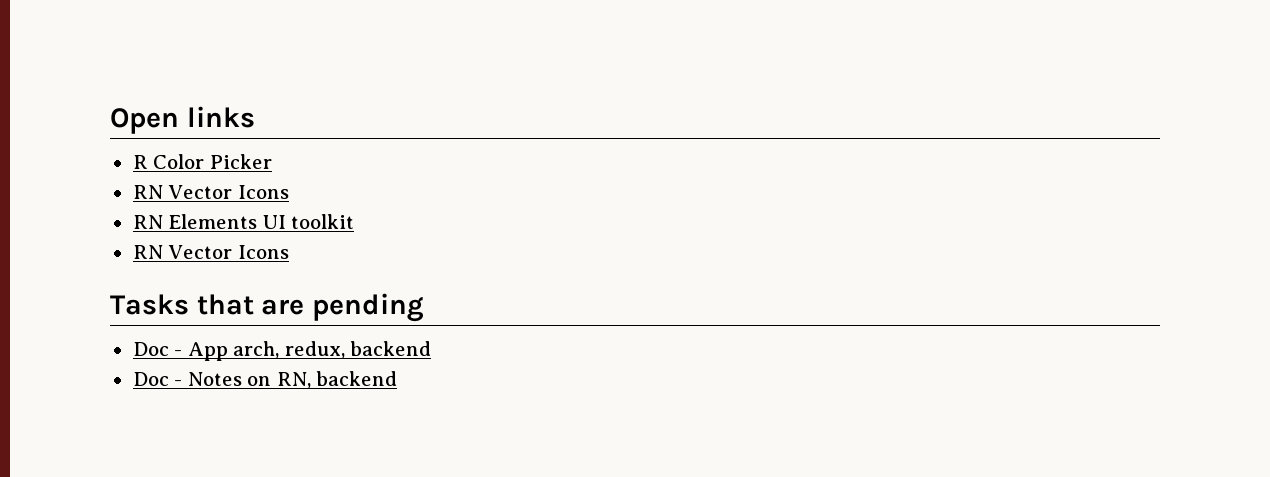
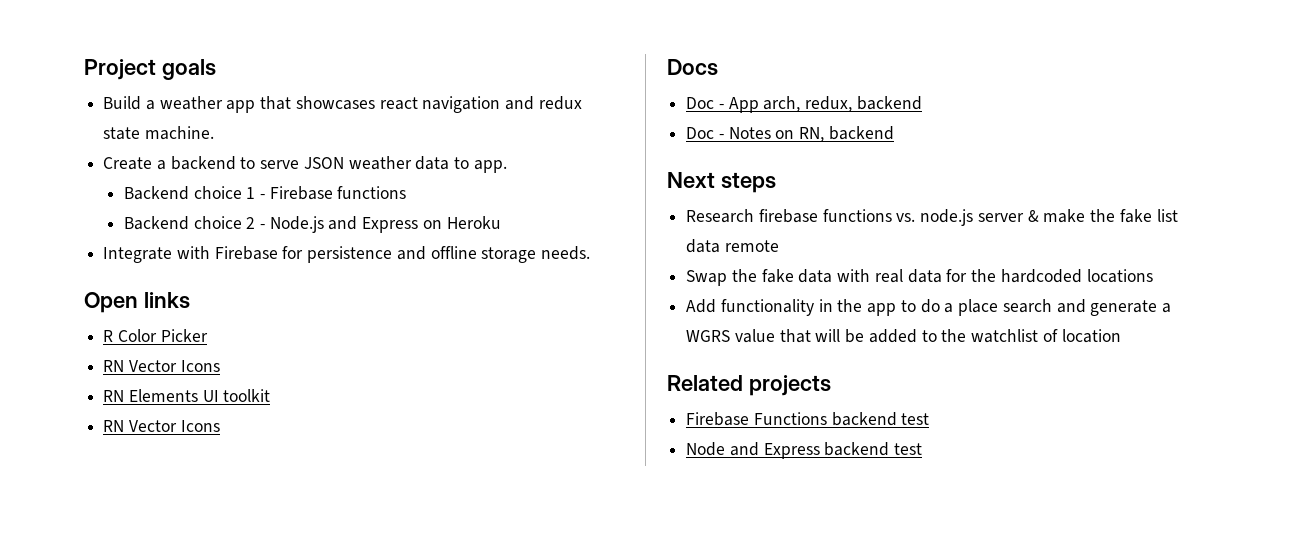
+ Project goals
+ Build a weather app that showcases react navigation and redux state machine.
+ Create a backend to serve JSON weather data to app.
+ Backend choice 1 - Firebase functions
+ Backend choice 2 - Node.js and Express on Heroku
+ Integrate with Firebase for persistence and offline storage needs.
- Tasks that are pending
+ Docs
+ Next steps
+ Research firebase functions vs. node.js server & make the fake list data remote
+ Swap the fake data with real data for the hardcoded locations
+ Add functionality in the app to do a place search and generate a WGRS value that will be added to the watchlist of location
+ Related projects
+ Firebase Functions backend test
+ Node and Express backend test

